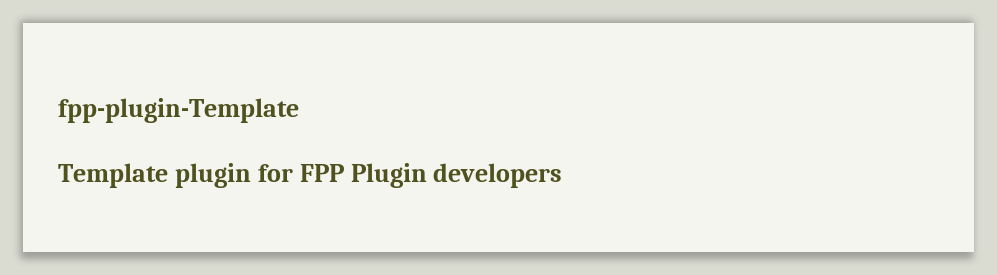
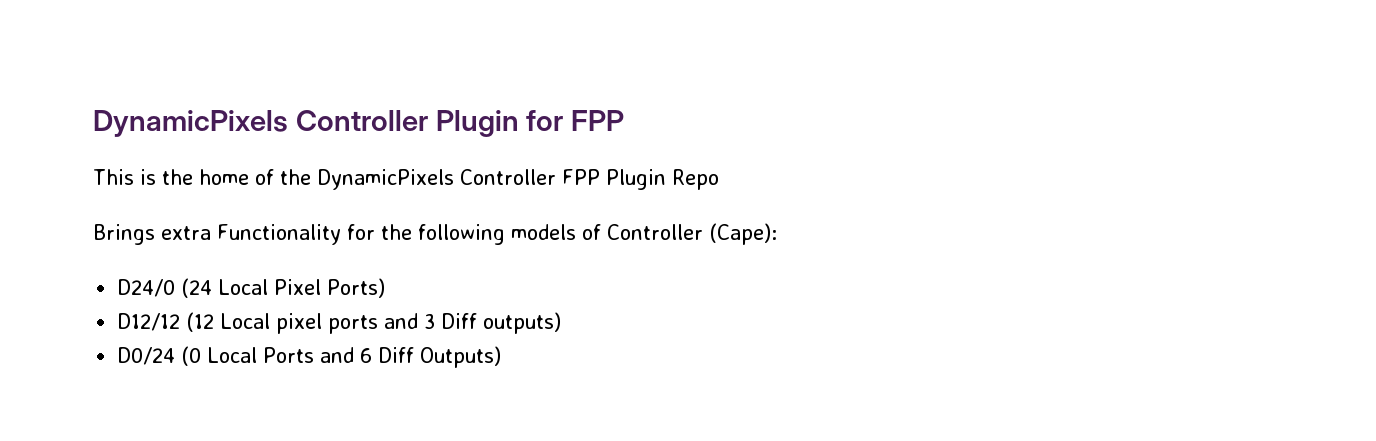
- fpp-plugin-Template
- Template plugin for FPP Plugin developers
+ DynamicPixels Controller Plugin for FPP
+ This is the home of the DynamicPixels Controller FPP Plugin Repo
+ Brings extra Functionality for the following models of Controller (Cape):
+ D24/0 (24 Local Pixel Ports)
+ D12/12 (12 Local pixel ports and 3 Diff outputs)
+ D0/24 (0 Local Ports and 6 Diff Outputs)

